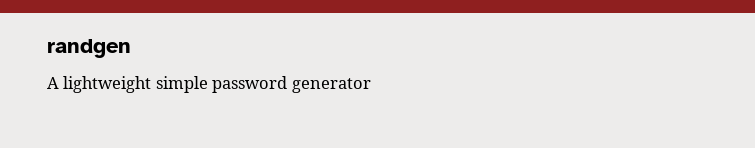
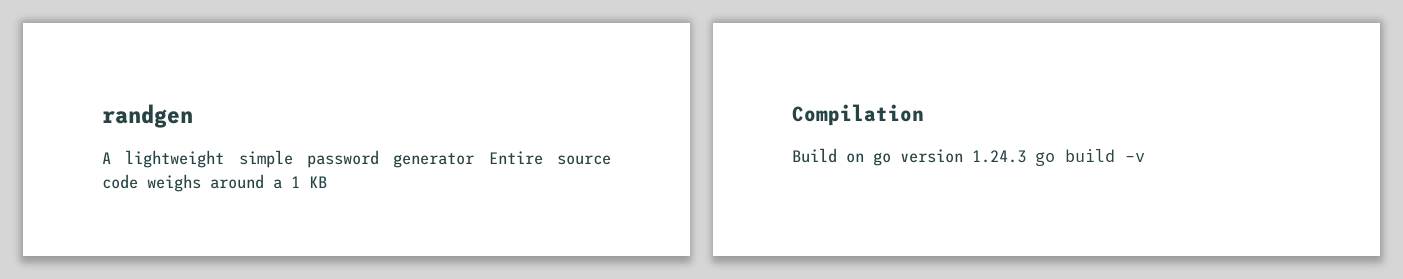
- A lightweight simple password generator
+ A lightweight simple password generator Entire source code weighs around a 1 KB
+ Compilation
+ Build on go version 1.24.3 go build -v

